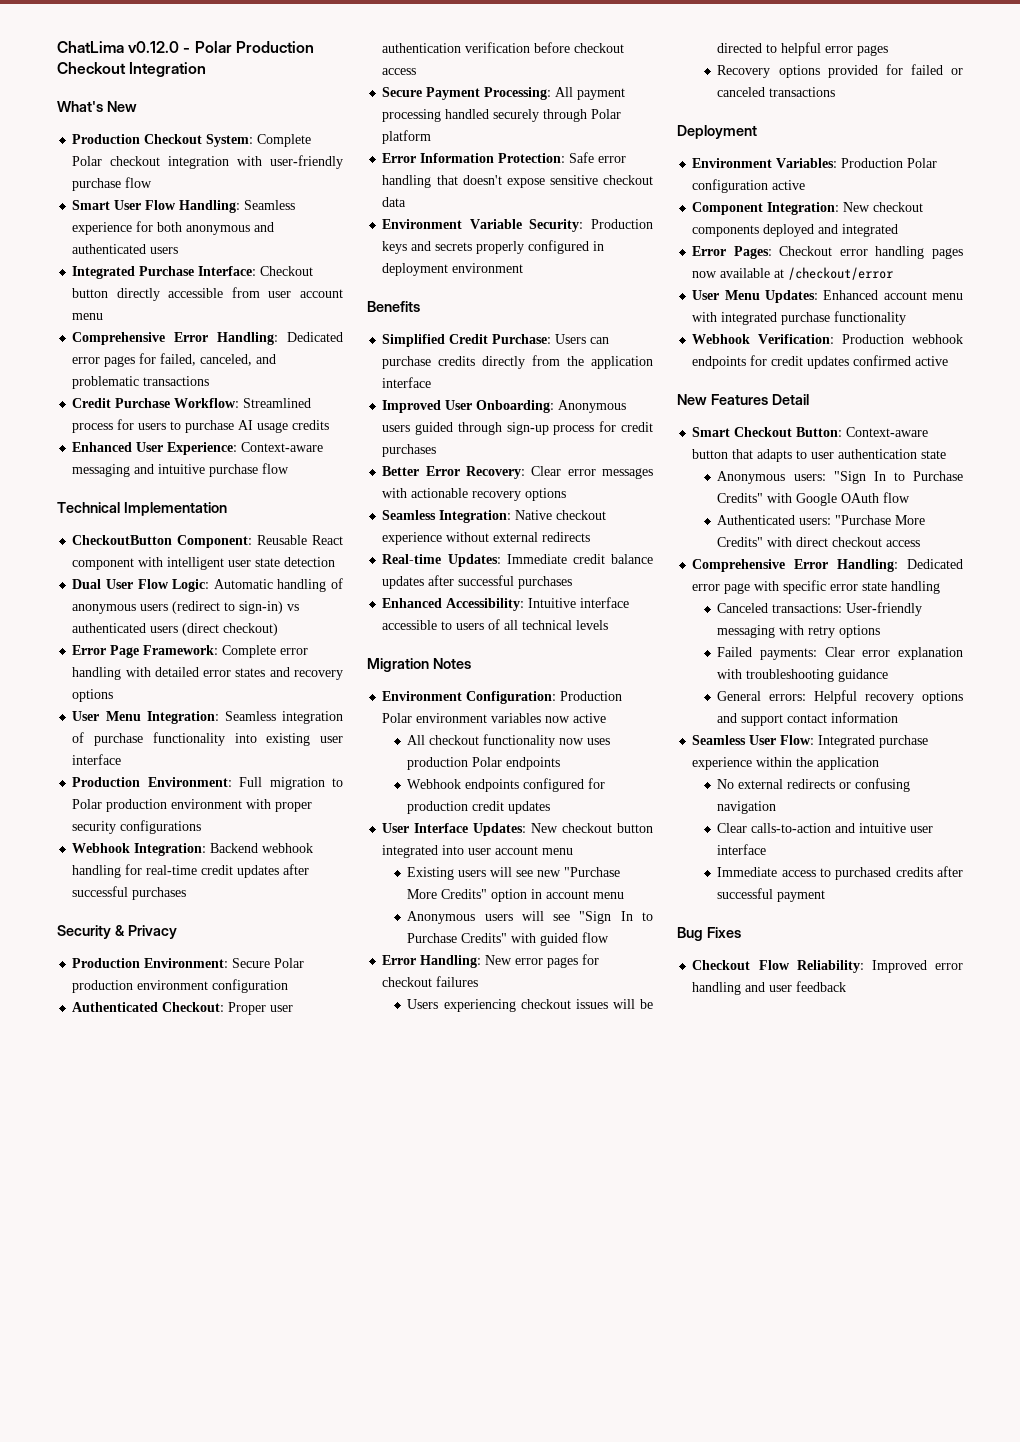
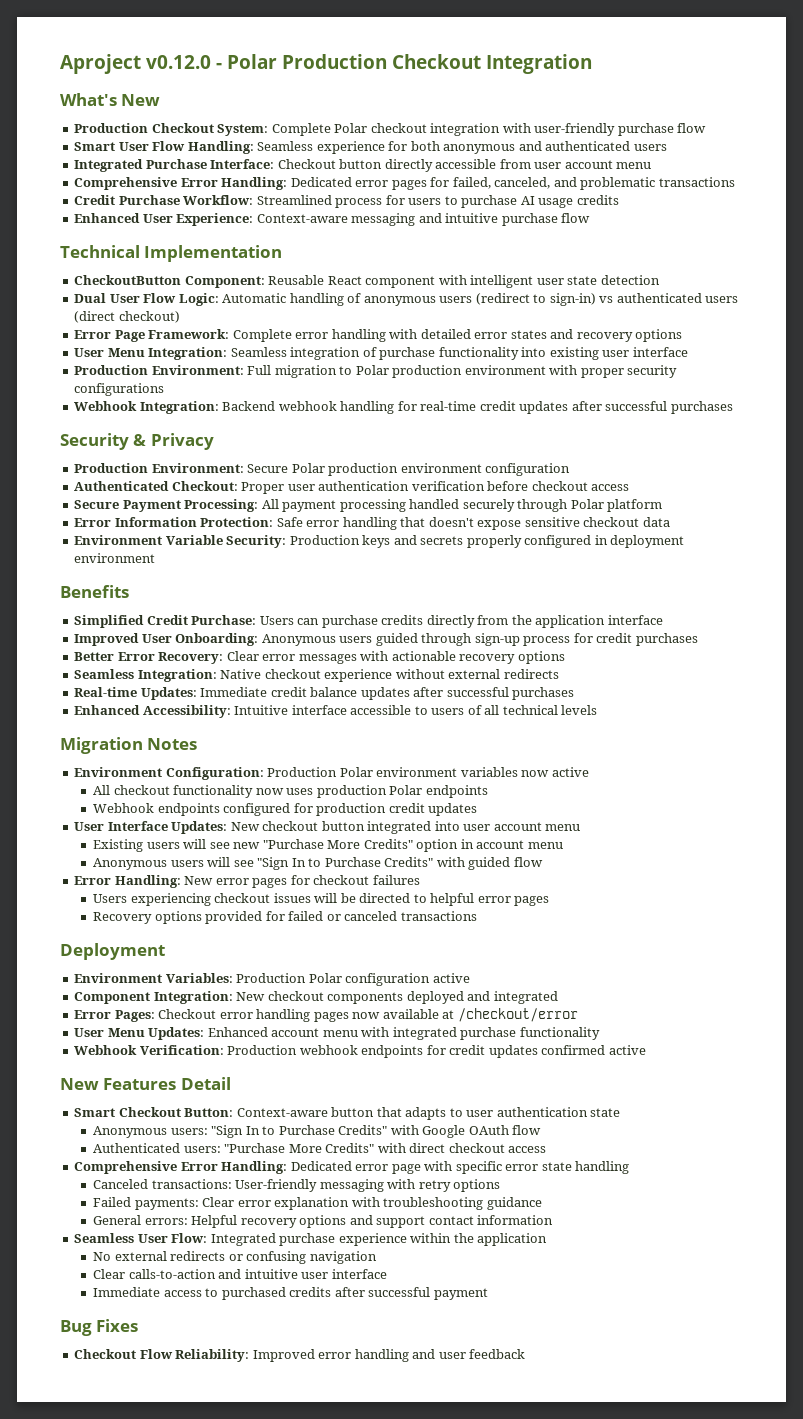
- ChatLima v0.12.0 - Polar Production Checkout Integration
+ Aproject v0.12.0 - Polar Production Checkout Integration

